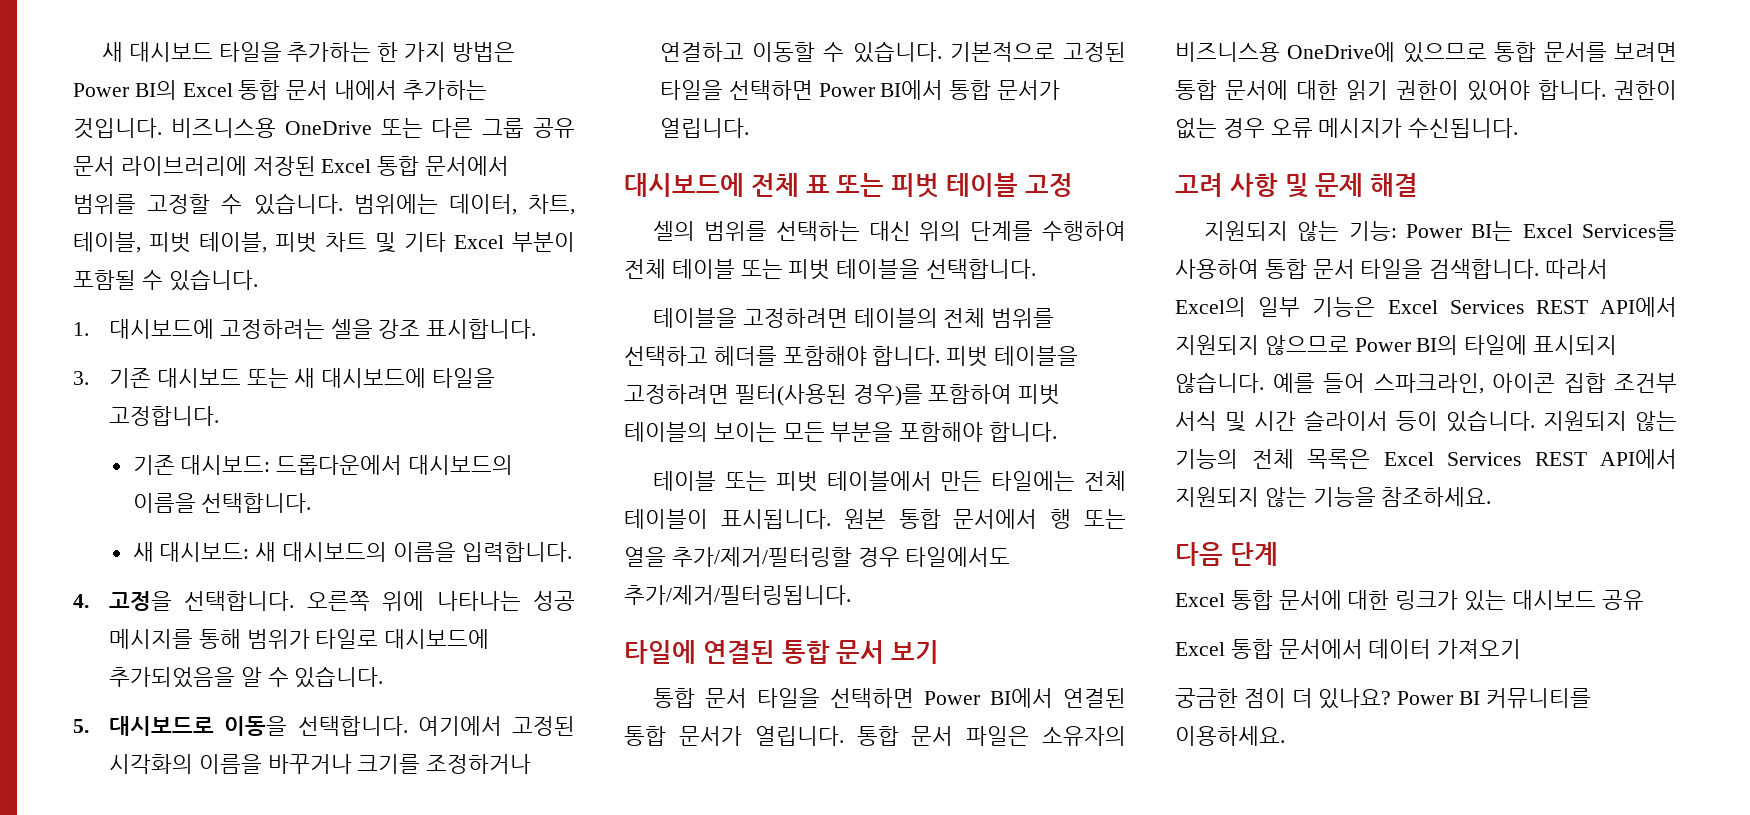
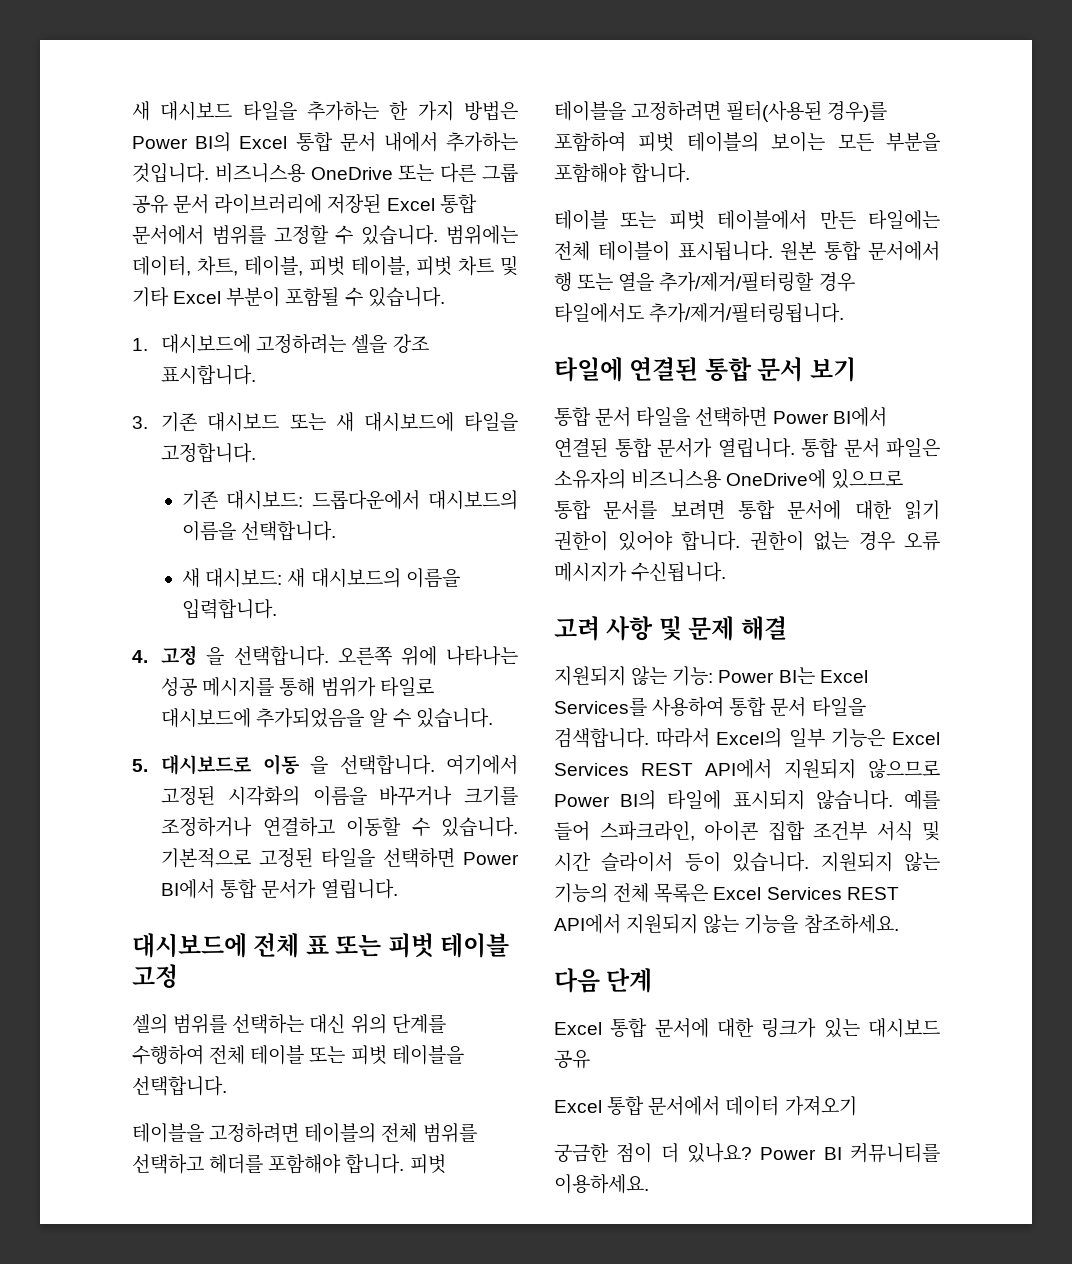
- 4. 고정을 선택합니다.
+ 4. 고정 을 선택합니다.
- 5. 대시보드로 이동을 선택합니다.
+ 5. 대시보드로 이동 을 선택합니다.

